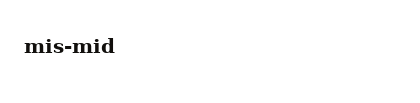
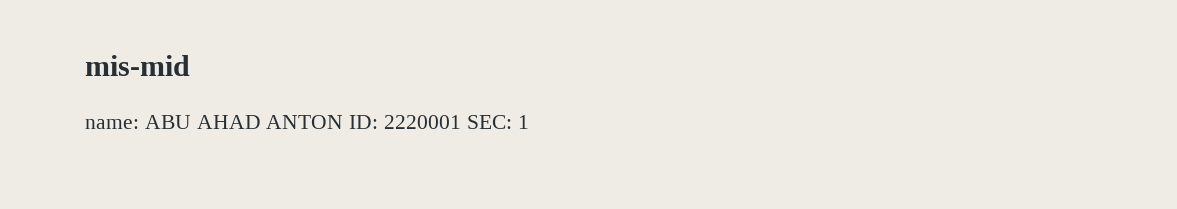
+ name: ABU AHAD ANTON ID: 2220001 SEC: 1

